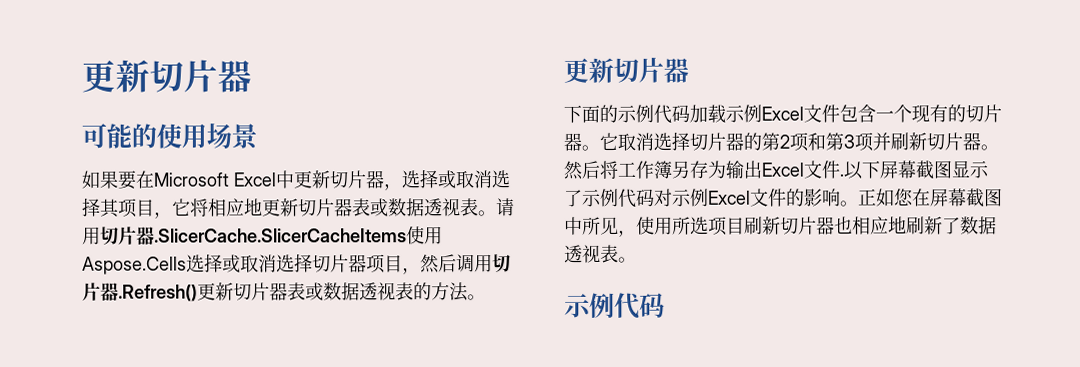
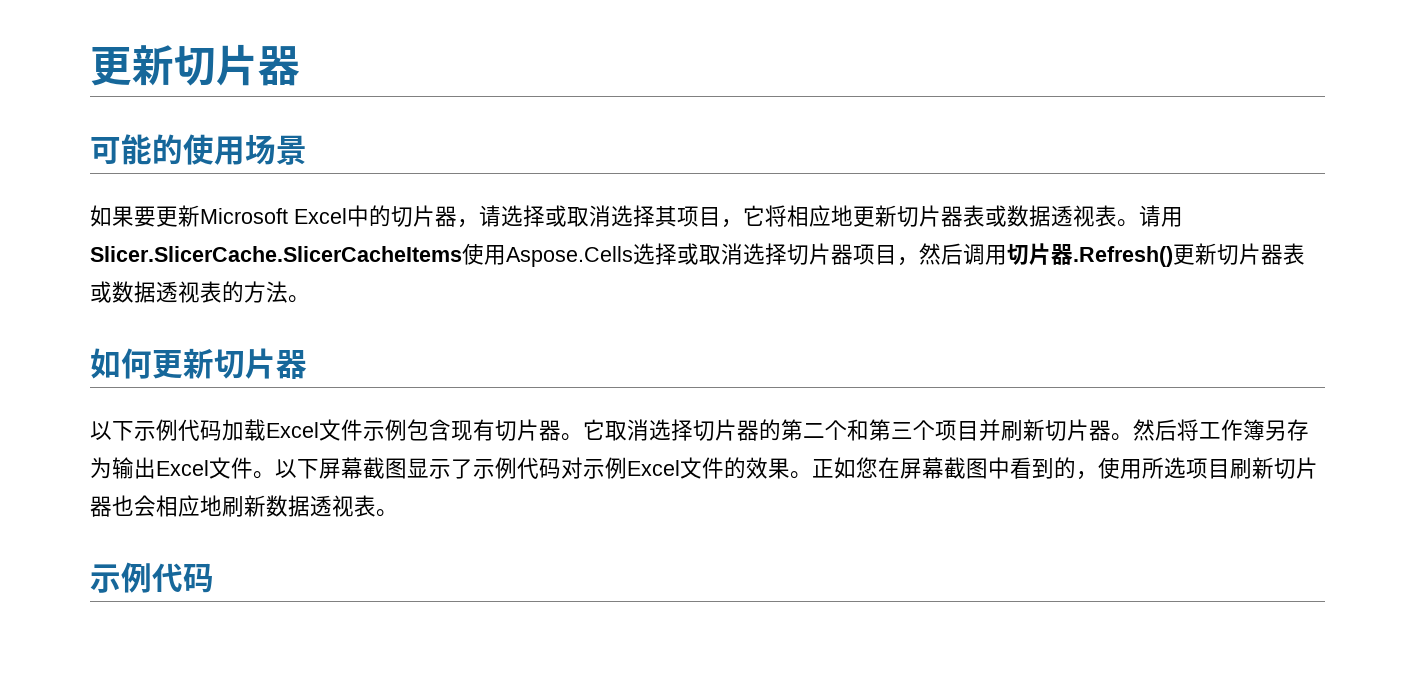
- 如果要在Microsoft Excel中更新切片器，选择或取消选择其项目，它将相应地更新切片器表或数据透视表。
+ 如果要更新Microsoft Excel中的切片器，请选择或取消选择其项目，它将相应地更新切片器表或数据透视表。
- 请用切片器.SlicerCache.SlicerCacheItems使用Aspose.Cells选择或取消选择切片器项目，然后调用切片器.Refresh()更新切片器表或数据透视表的方法。
- 更新切片器
- 下面的示例代码加载示例Excel文件包含一个现有的切片器。
+ 请用Slicer.SlicerCache.SlicerCacheItems使用Aspose.Cells选择或取消选择切片器项目，然后调用切片器.Refresh()更新切片器表或数据透视表的方法。
+ 如何更新切片器
+ 以下示例代码加载Excel文件示例包含现有切片器。
- 它取消选择切片器的第2项和第3项并刷新切片器。
+ 它取消选择切片器的第二个和第三个项目并刷新切片器。
- 然后将工作簿另存为输出Excel文件.
+ 然后将工作簿另存为输出Excel文件。
- 以下屏幕截图显示了示例代码对示例Excel文件的影响。
+ 以下屏幕截图显示了示例代码对示例Excel文件的效果。
- 正如您在屏幕截图中所见，使用所选项目刷新切片器也相应地刷新了数据透视表。
+ 正如您在屏幕截图中看到的，使用所选项目刷新切片器也会相应地刷新数据透视表。

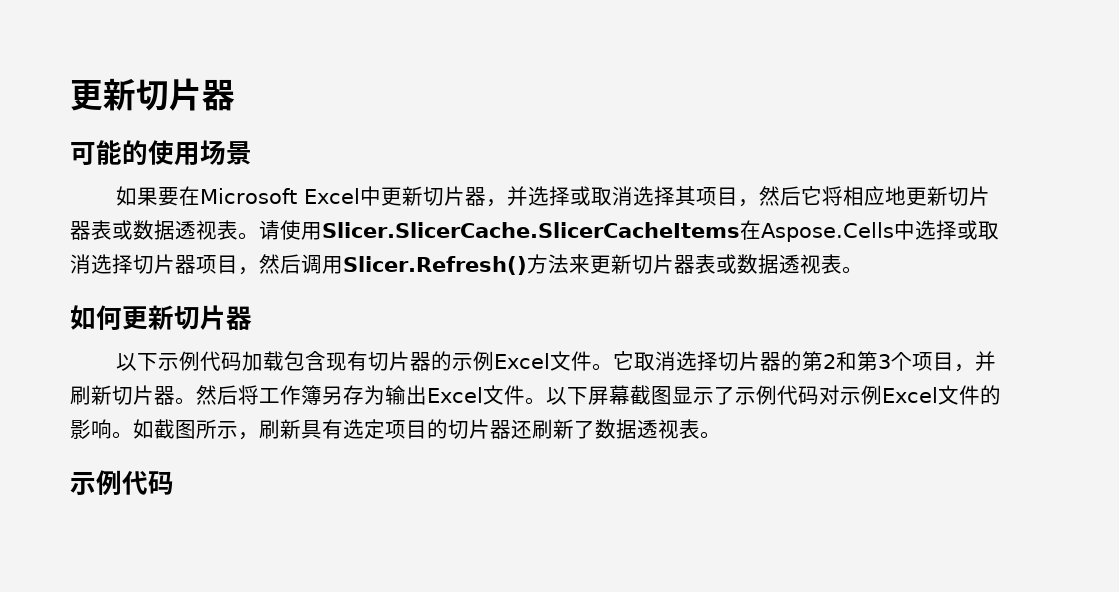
- 如果要更新Microsoft Excel中的切片器，请选择或取消选择其项目，它将相应地更新切片器表或数据透视表。
+ 如果要在Microsoft Excel中更新切片器，并选择或取消选择其项目，然后它将相应地更新切片器表或数据透视表。
- 请用Slicer.SlicerCache.SlicerCacheItems使用Aspose.Cells选择或取消选择切片器项目，然后调用切片器.Refresh()更新切片器表或数据透视表的方法。
+ 请使用Slicer.SlicerCache.SlicerCacheItems在Aspose.Cells中选择或取消选择切片器项目，然后调用Slicer.Refresh()方法来更新切片器表或数据透视表。
- 以下示例代码加载Excel文件示例包含现有切片器。
+ 以下示例代码加载包含现有切片器的示例Excel文件。
- 它取消选择切片器的第二个和第三个项目并刷新切片器。
+ 它取消选择切片器的第2和第3个项目，并刷新切片器。
- 以下屏幕截图显示了示例代码对示例Excel文件的效果。正如您在屏幕截图中看到的，使用所选项目刷新切片器也会相应地刷新数据透视表。
+ 以下屏幕截图显示了示例代码对示例Excel文件的影响。如截图所示，刷新具有选定项目的切片器还刷新了数据透视表。

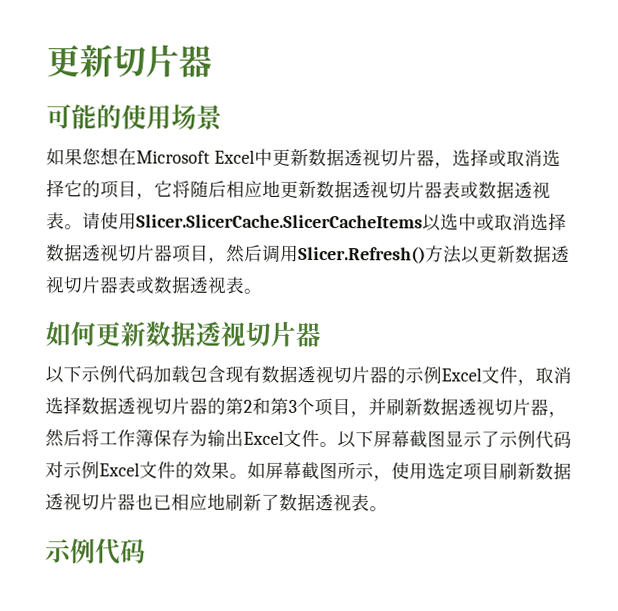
- 如果要在Microsoft Excel中更新切片器，并选择或取消选择其项目，然后它将相应地更新切片器表或数据透视表。
+ 如果您想在Microsoft Excel中更新数据透视切片器，选择或取消选择它的项目，它将随后相应地更新数据透视切片器表或数据透视表。
- 请使用Slicer.SlicerCache.SlicerCacheItems在Aspose.Cells中选择或取消选择切片器项目，然后调用Slicer.Refresh()方法来更新切片器表或数据透视表。
+ 请使用Slicer.SlicerCache.SlicerCacheItems以选中或取消选择数据透视切片器项目，然后调用Slicer.Refresh()方法以更新数据透视切片器表或数据透视表。
- 如何更新切片器
+ 如何更新数据透视切片器
- 以下示例代码加载包含现有切片器的示例Excel文件。它取消选择切片器的第2和第3个项目，并刷新切片器。然后将工作簿另存为输出Excel文件。
+ 以下示例代码加载包含现有数据透视切片器的示例Excel文件，取消选择数据透视切片器的第2和第3个项目，并刷新数据透视切片器，然后将工作簿保存为输出Excel文件。
- 以下屏幕截图显示了示例代码对示例Excel文件的影响。如截图所示，刷新具有选定项目的切片器还刷新了数据透视表。
+ 以下屏幕截图显示了示例代码对示例Excel文件的效果。如屏幕截图所示，使用选定项目刷新数据透视切片器也已相应地刷新了数据透视表。

